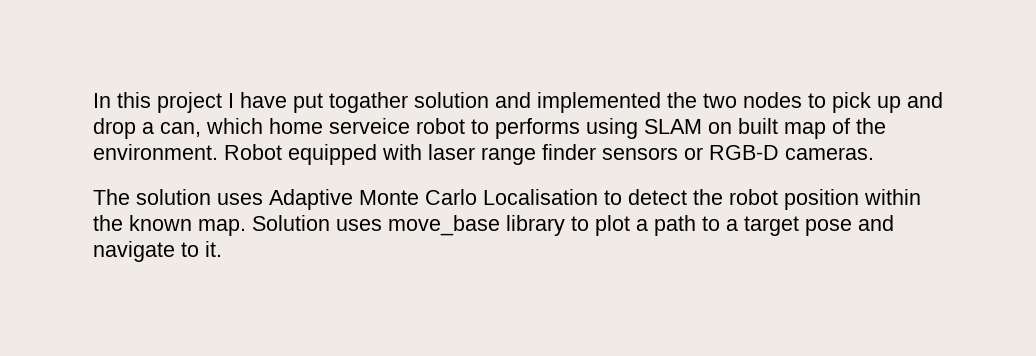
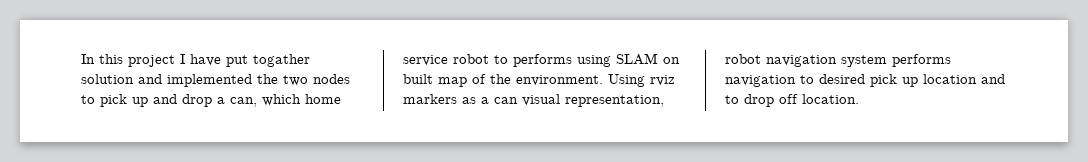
- In this project I have put togather solution and implemented the two nodes to pick up and drop a can, which home serveice robot to performs using SLAM on built map of the environment.
+ In this project I have put togather solution and implemented the two nodes to pick up and drop a can, which home service robot to performs using SLAM on built map of the environment.
- Robot equipped with laser range finder sensors or RGB-D cameras.
- The solution uses Adaptive Monte Carlo Localisation to detect the robot position within the known map. Solution uses move_base library to plot a path to a target pose and navigate to it.
+ Using rviz markers as a can visual representation, robot navigation system performs navigation to desired pick up location and to drop off location.

